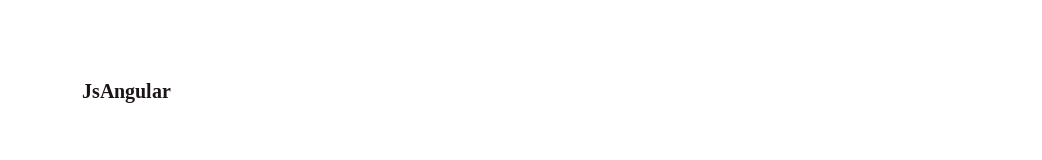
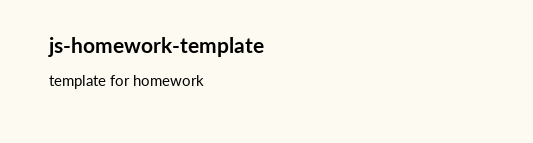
- JsAngular
+ js-homework-template
+ template for homework

